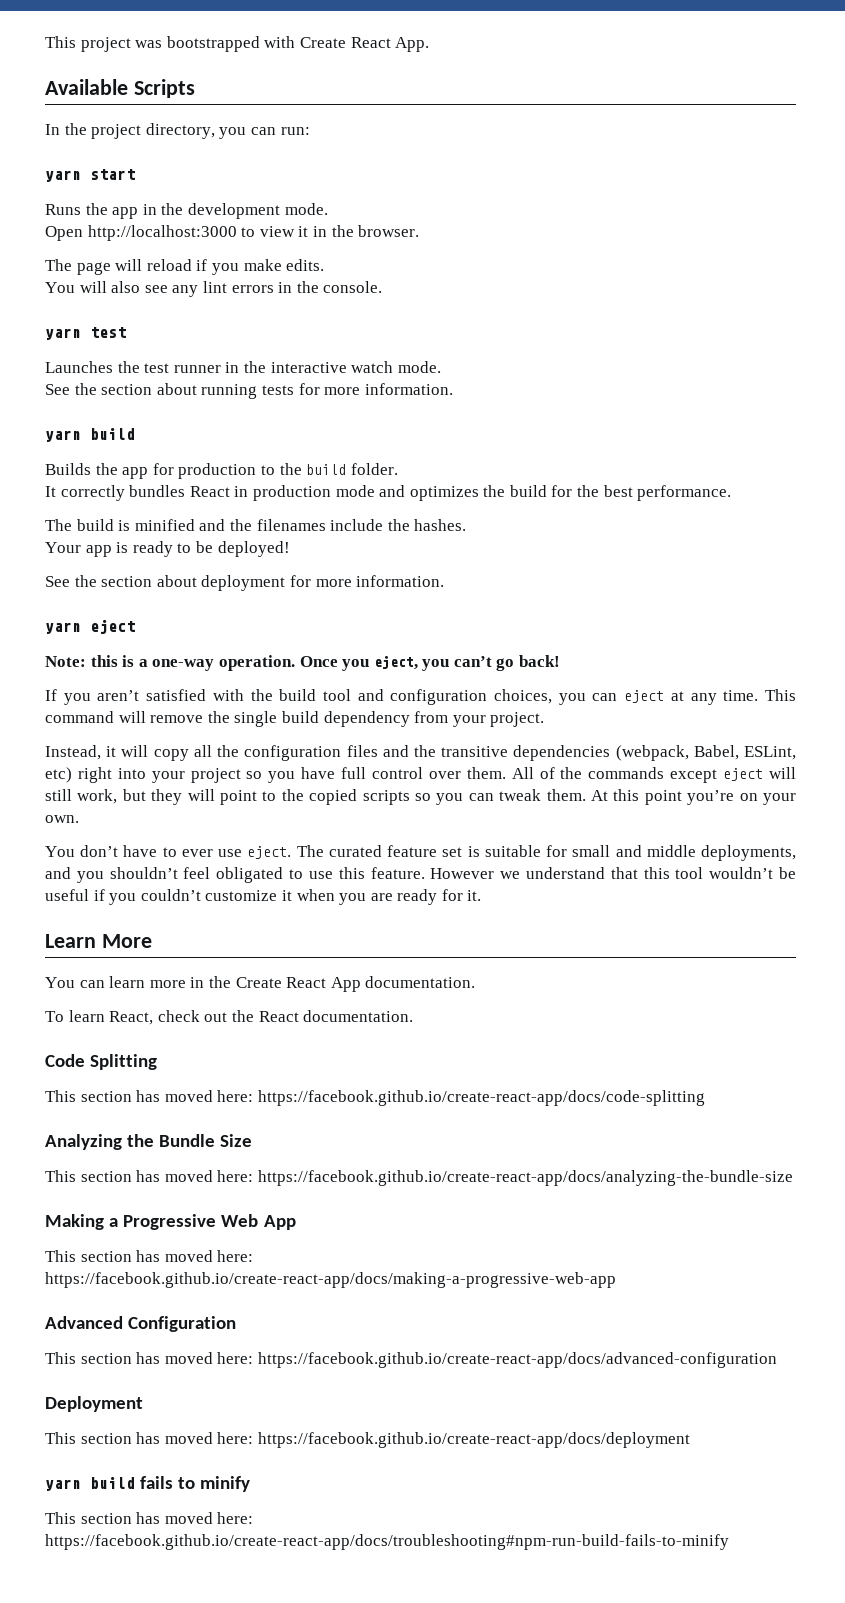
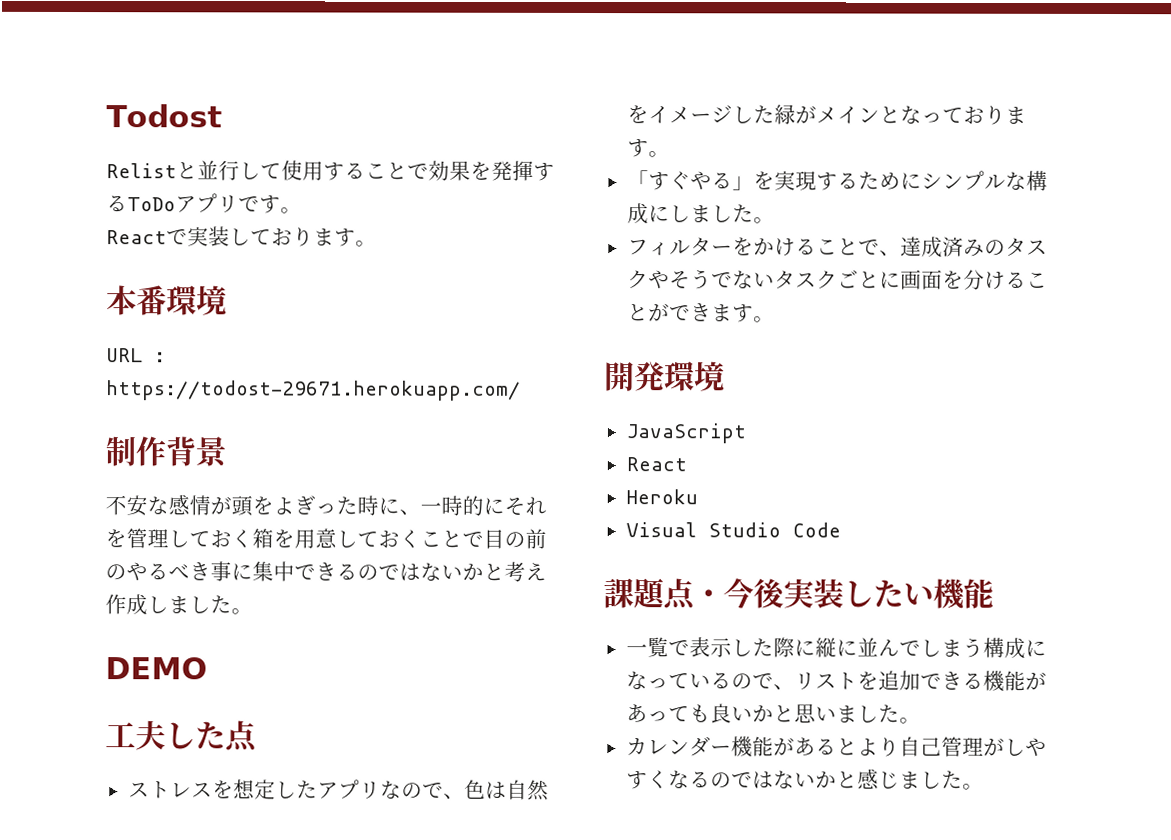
- This project was bootstrapped with Create React App.
- Available Scripts
- In the project directory, you can run:
- yarn start
- Runs the app in the development mode.
- Open http://localhost:3000 to view it in the browser.
- The page will reload if you make edits.
- You will also see any lint errors in the console.
- yarn test
- Launches the test runner in the interactive watch mode.
- See the section about running tests for more information.
- yarn build
- Builds the app for production to the build folder.
- It correctly bundles React in production mode and optimizes the build for the best performance.
- The build is minified and the filenames include the hashes.
- Your app is ready to be deployed!
- See the section about deployment for more information.
- yarn eject
- Note: this is a one-way operation. Once you eject, you can’t go back!
- If you aren’t satisfied with the build tool and configuration choices, you can eject at any time. This command will remove the single build dependency from your project.
- Instead, it will copy all the configuration files and the transitive dependencies (webpack, Babel, ESLint, etc) right into your project so you have full control over them. All of the commands except eject will still work, but they will point to the copied scripts so you can tweak them. At this point you’re on your own.
- You don’t have to ever use eject. The curated feature set is suitable for small and middle deployments, and you shouldn’t feel obligated to use this feature. However we understand that this tool wouldn’t be useful if you couldn’t customize it when you are ready for it.
- Learn More
- You can learn more in the Create React App documentation.
- To learn React, check out the React documentation.
- Code Splitting
- This section has moved here: https://facebook.github.io/create-react-app/docs/code-splitting
- Analyzing the Bundle Size
- This section has moved here: https://facebook.github.io/create-react-app/docs/analyzing-the-bundle-size
- Making a Progressive Web App
- This section has moved here: https://facebook.github.io/create-react-app/docs/making-a-progressive-web-app
- Advanced Configuration
- This section has moved here: https://facebook.github.io/create-react-app/docs/advanced-configuration
- Deployment
- This section has moved here: https://facebook.github.io/create-react-app/docs/deployment
- yarn build fails to minify
- This section has moved here: https://facebook.github.io/create-react-app/docs/troubleshooting#npm-run-build-fails-to-minify
+ Todost
+ Relistと並行して使用することで効果を発揮するToDoアプリです。
+ Reactで実装しております。
+ 本番環境
+ URL : https://todost-29671.herokuapp.com/
+ 制作背景
+ 不安な感情が頭をよぎった時に、一時的にそれを管理しておく箱を用意しておくことで目の前のやるべき事に集中できるのではないかと考え作成しました。
+ DEMO
+ 工夫した点
+ ストレスを想定したアプリなので、色は自然をイメージした緑がメインとなっております。
+ 「すぐやる」を実現するためにシンプルな構成にしました。
+ フィルターをかけることで、達成済みのタスクやそうでないタスクごとに画面を分けることができます。
+ 開発環境
+ JavaScript
+ React
+ Heroku
+ Visual Studio Code
+ 課題点・今後実装したい機能
+ 一覧で表示した際に縦に並んでしまう構成になっているので、リストを追加できる機能があっても良いかと思いました。
+ カレンダー機能があるとより自己管理がしやすくなるのではないかと感じました。

